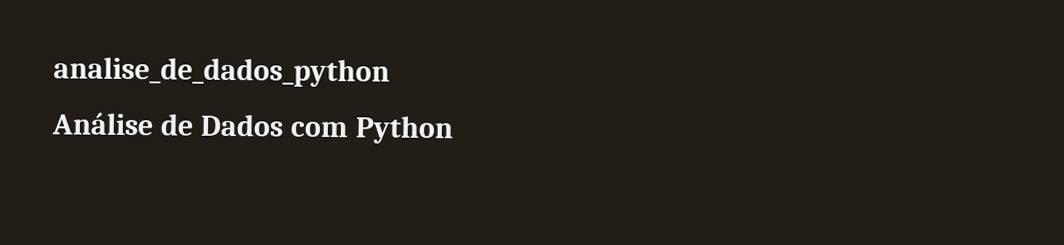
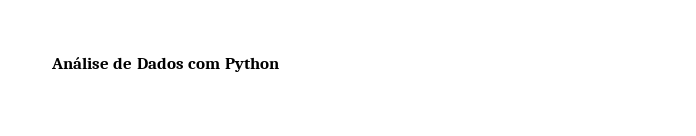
- analise_de_dados_python

